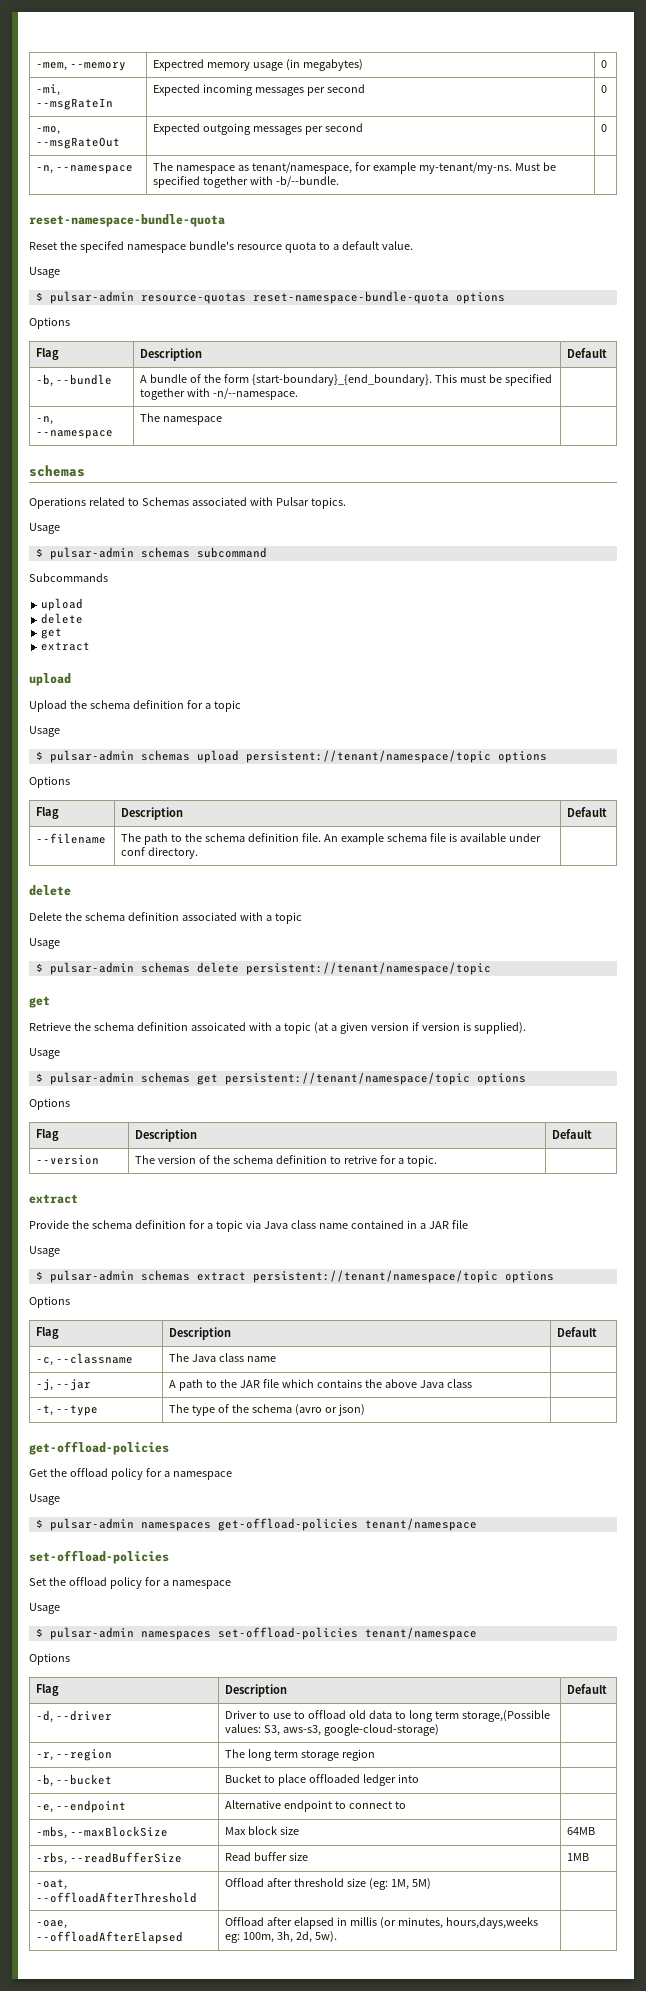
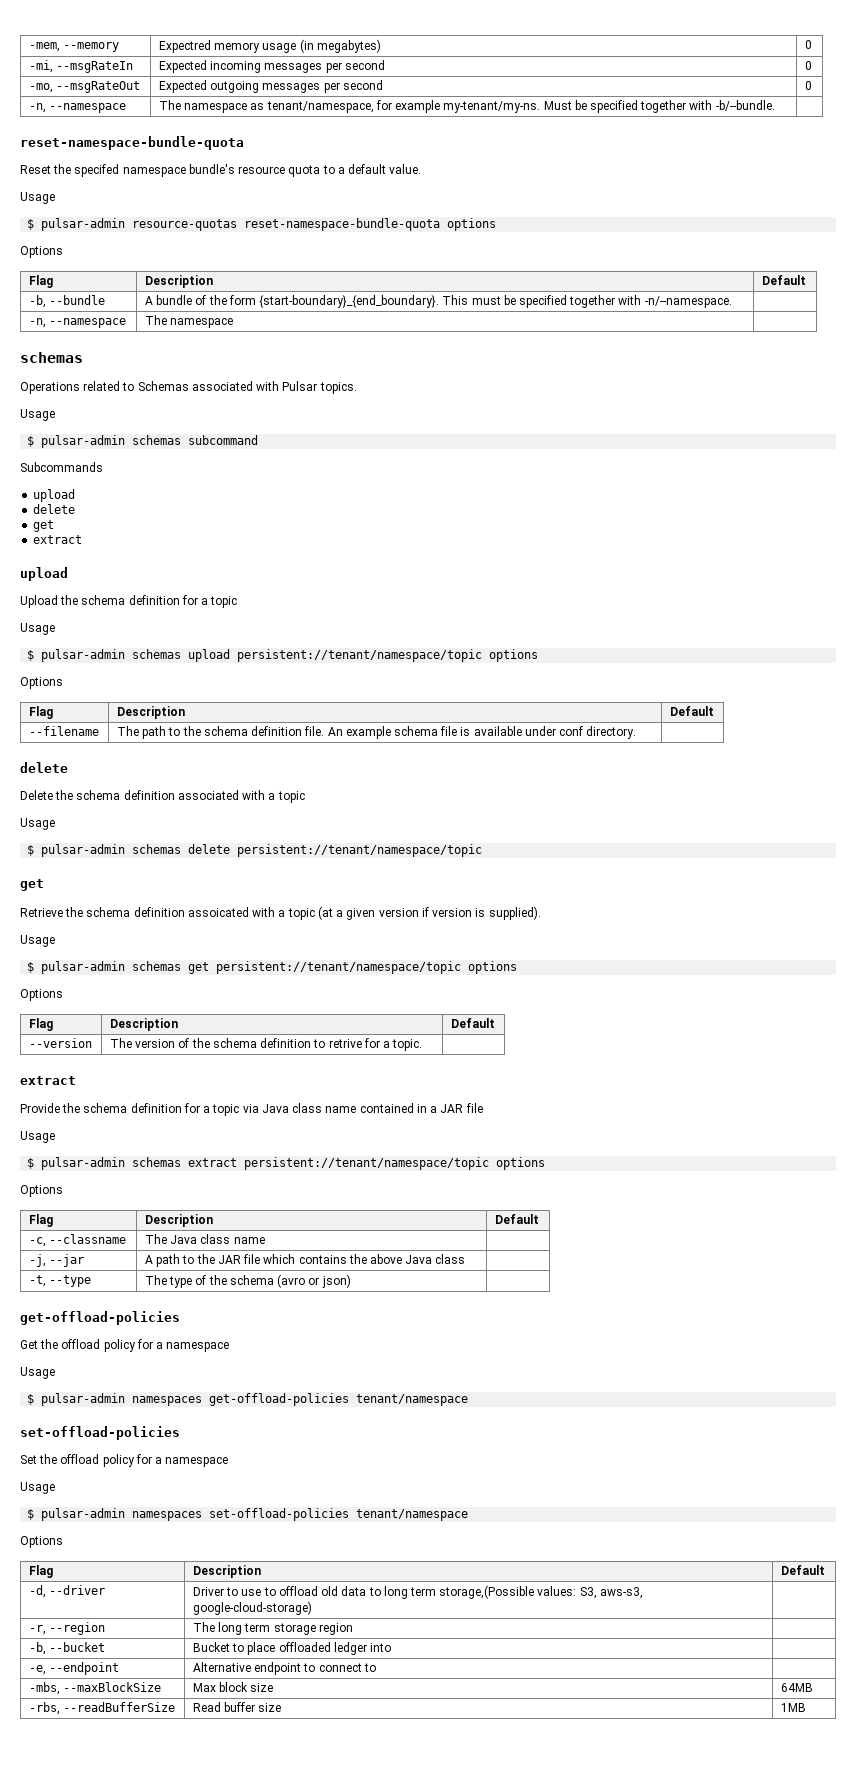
- -oat, --offloadAfterThreshold | Offload after threshold size (eg: 1M, 5M) |
- -oae, --offloadAfterElapsed | Offload after elapsed in millis (or minutes, hours,days,weeks eg: 100m, 3h, 2d, 5w). |

